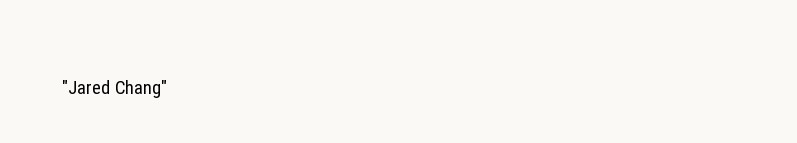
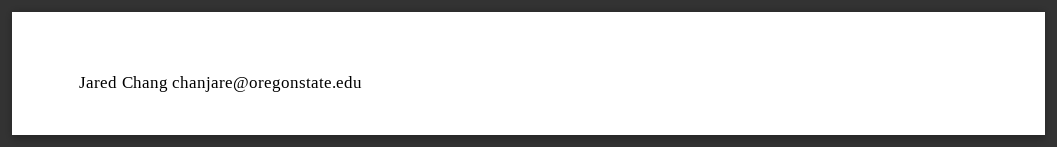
- "Jared Chang"
+ Jared Chang chanjare@oregonstate.edu

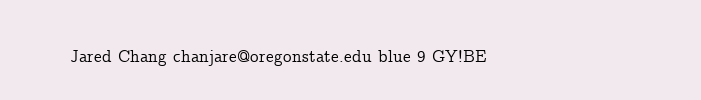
- Jared Chang chanjare@oregonstate.edu
+ Jared Chang chanjare@oregonstate.edu blue 9 GY!BE

